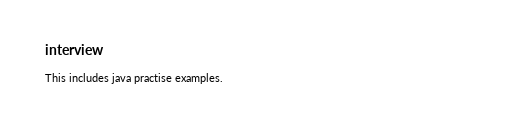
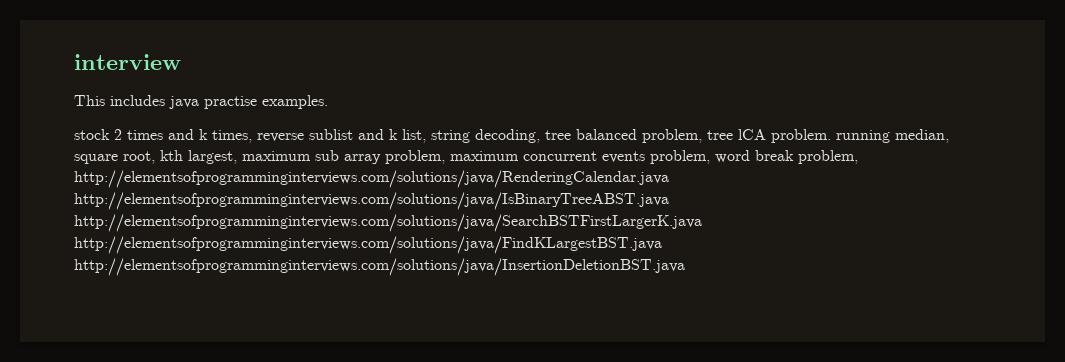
+ stock 2 times and k times, reverse sublist and k list, string decoding, tree balanced problem, tree lCA problem. running median, square root, kth largest, maximum sub array problem, maximum concurrent events problem, word break problem, http://elementsofprogramminginterviews.com/solutions/java/RenderingCalendar.java http://elementsofprogramminginterviews.com/solutions/java/IsBinaryTreeABST.java http://elementsofprogramminginterviews.com/solutions/java/SearchBSTFirstLargerK.java http://elementsofprogramminginterviews.com/solutions/java/FindKLargestBST.java http://elementsofprogramminginterviews.com/solutions/java/InsertionDeletionBST.java

